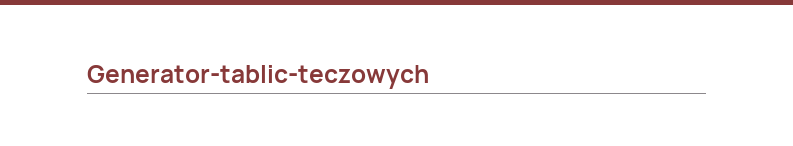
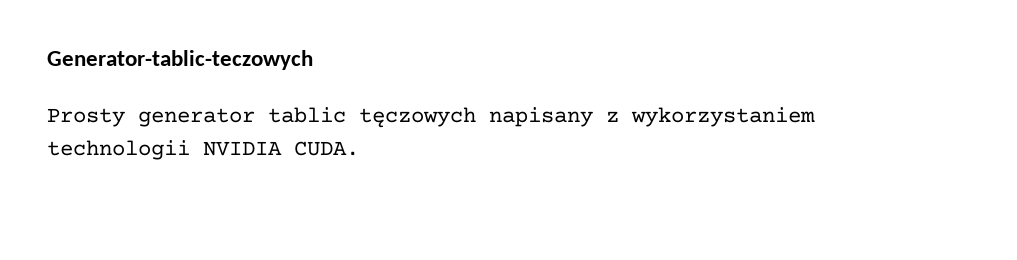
+ Prosty generator tablic tęczowych napisany z wykorzystaniem technologii NVIDIA CUDA.

